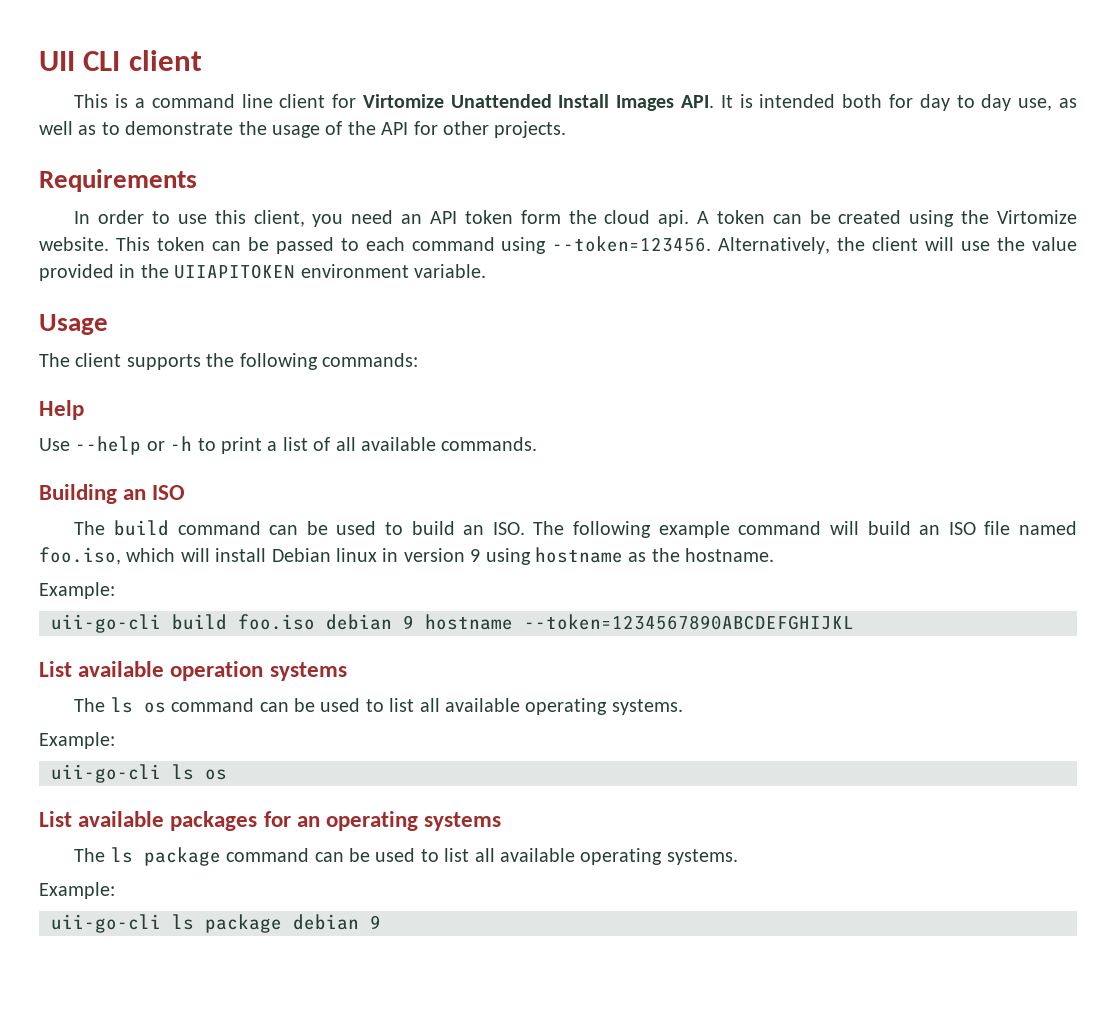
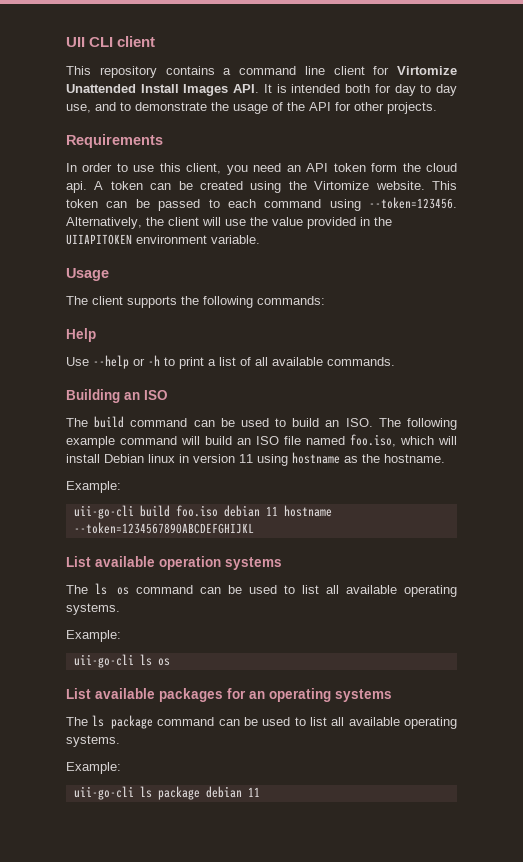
- This is a command line client for Virtomize Unattended Install Images API. It is intended both for day to day use, as well as to demonstrate the usage of the API for other projects.
+ This repository contains a command line client for Virtomize Unattended Install Images API. It is intended both for day to day use, and to demonstrate the usage of the API for other projects.
- The build command can be used to build an ISO. The following example command will build an ISO file named foo.iso, which will install Debian linux in version 9 using hostname as the hostname.
+ The build command can be used to build an ISO. The following example command will build an ISO file named foo.iso, which will install Debian linux in version 11 using hostname as the hostname.
- uii-go-cli build foo.iso debian 9 hostname --token=1234567890ABCDEFGHIJKL
+ uii-go-cli build foo.iso debian 11 hostname --token=1234567890ABCDEFGHIJKL
- uii-go-cli ls package debian 9
+ uii-go-cli ls package debian 11

